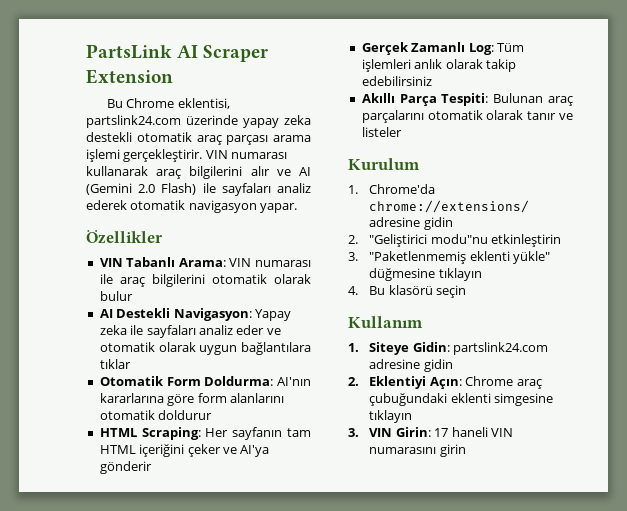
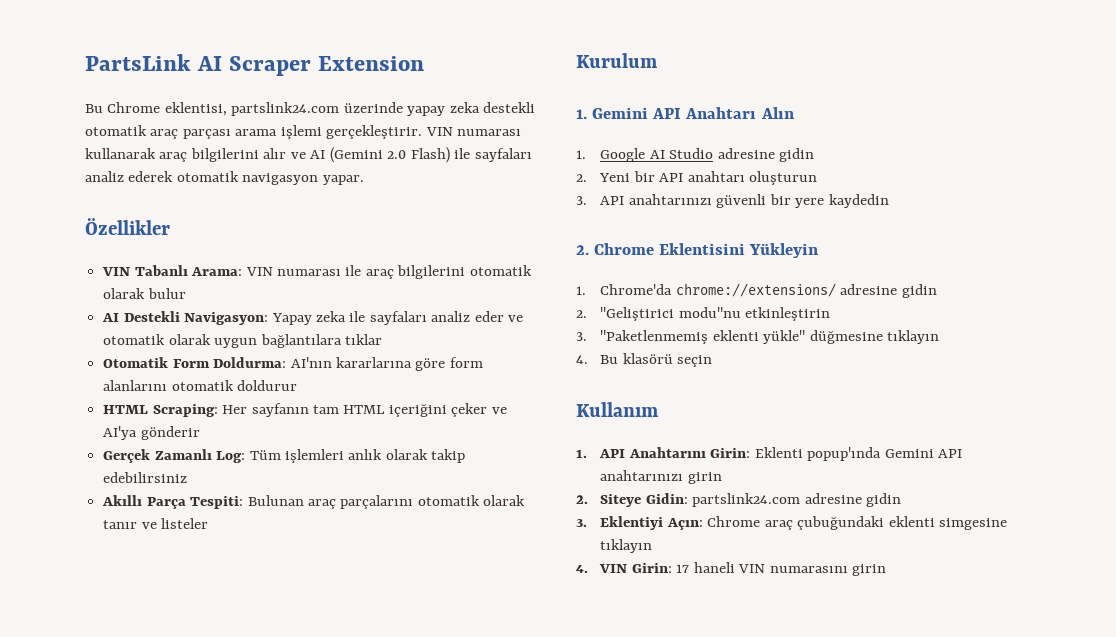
+ 1. Gemini API Anahtarı Alın
+ 1. Google AI Studio adresine gidin
+ 2. Yeni bir API anahtarı oluşturun
+ 3. API anahtarınızı güvenli bir yere kaydedin
+ 2. Chrome Eklentisini Yükleyin
- 1. Siteye Gidin: partslink24.com adresine gidin
+ 1. API Anahtarını Girin: Eklenti popup'ında Gemini API anahtarınızı girin
+ 2. Siteye Gidin: partslink24.com adresine gidin
- 2. Eklentiyi Açın: Chrome araç çubuğundaki eklenti simgesine tıklayın
+ 3. Eklentiyi Açın: Chrome araç çubuğundaki eklenti simgesine tıklayın
- 3. VIN Girin: 17 haneli VIN numarasını girin
+ 4. VIN Girin: 17 haneli VIN numarasını girin

